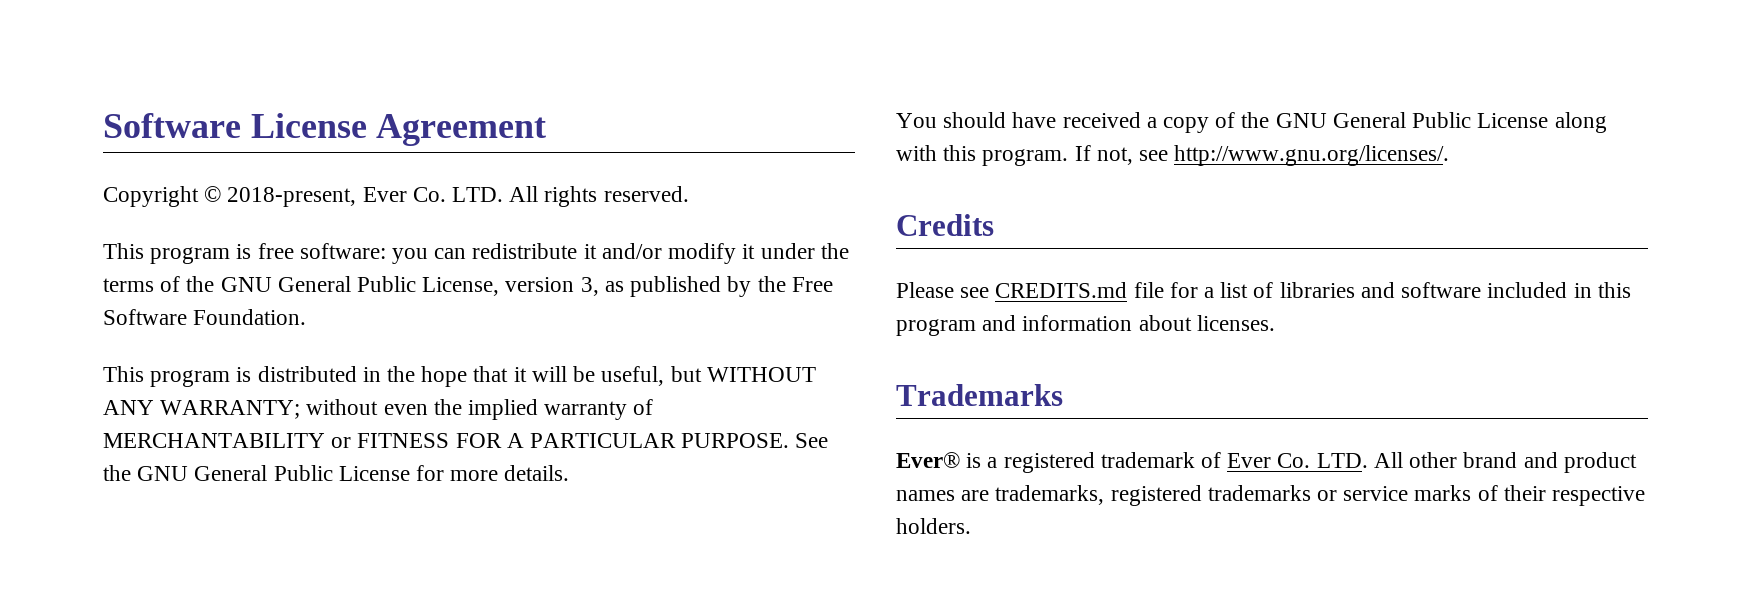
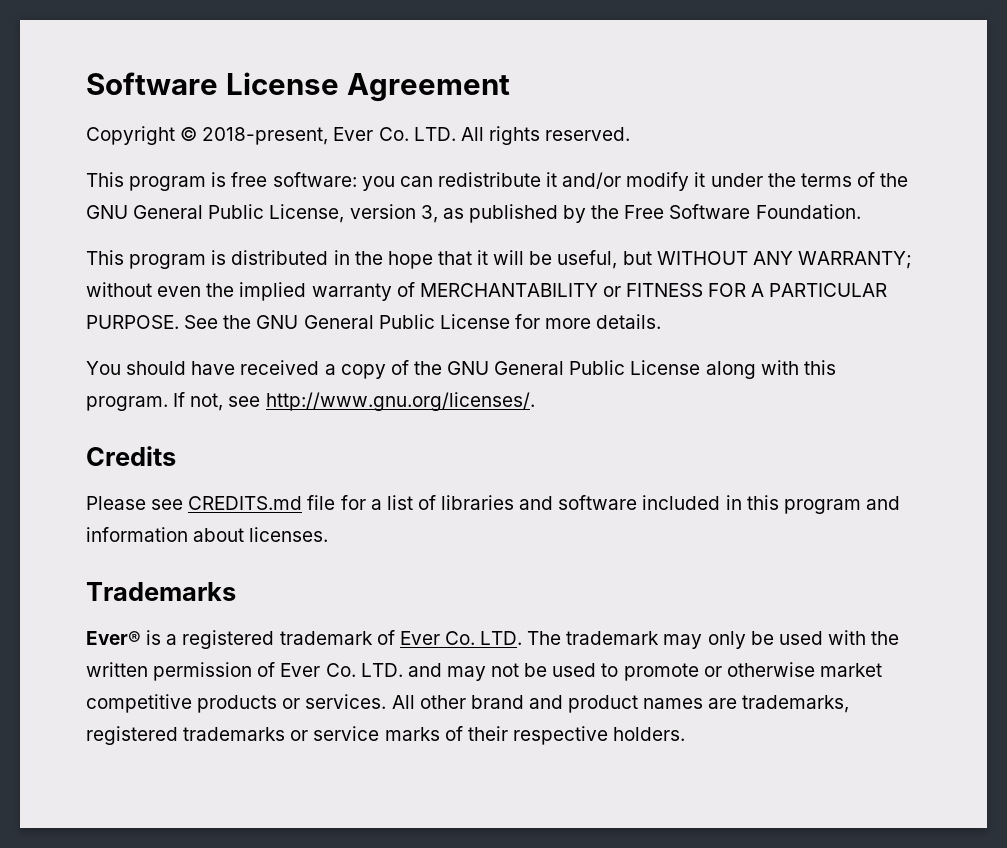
- Ever® is a registered trademark of Ever Co. LTD. All other brand and product names are trademarks, registered trademarks or service marks of their respective holders.
+ Ever® is a registered trademark of Ever Co. LTD. The trademark may only be used with the written permission of Ever Co. LTD. and may not be used to promote or otherwise market competitive products or services. All other brand and product names are trademarks, registered trademarks or service marks of their respective holders.

